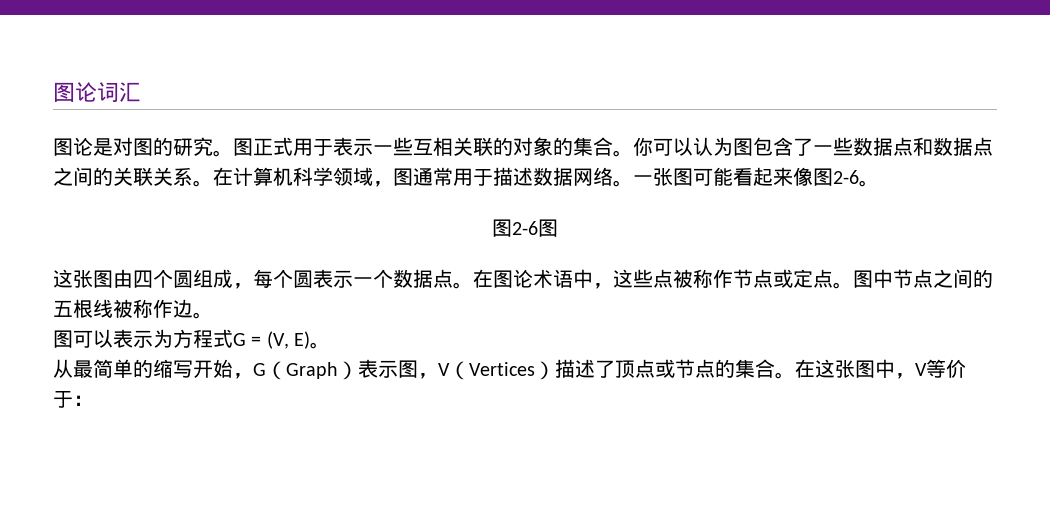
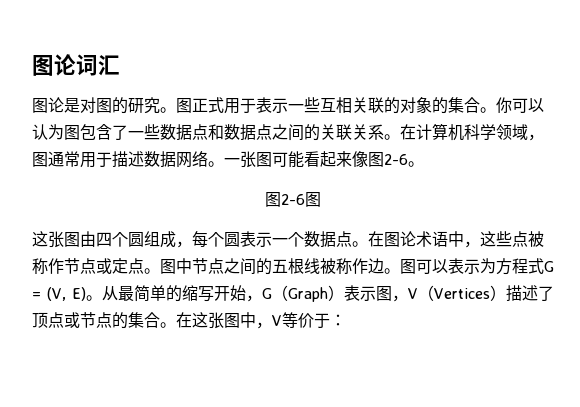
- 图中节点之间的五根线被称作边。
- 图可以表示为方程式G = (V, E)。
- 从最简单的缩写开始，G（Graph）表示图，V（Vertices）描述了顶点或节点的集合。
+ 图中节点之间的五根线被称作边。图可以表示为方程式G = (V, E)。从最简单的缩写开始，G（Graph）表示图，V（Vertices）描述了顶点或节点的集合。

